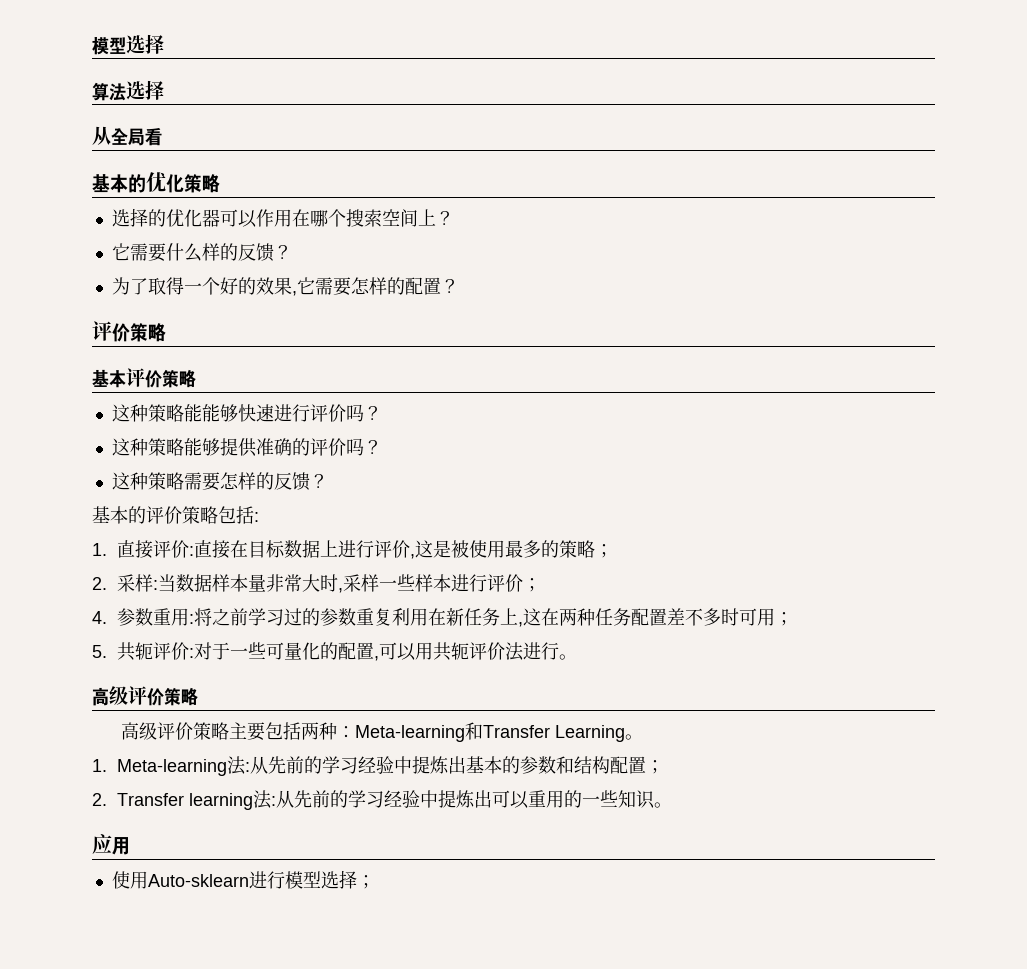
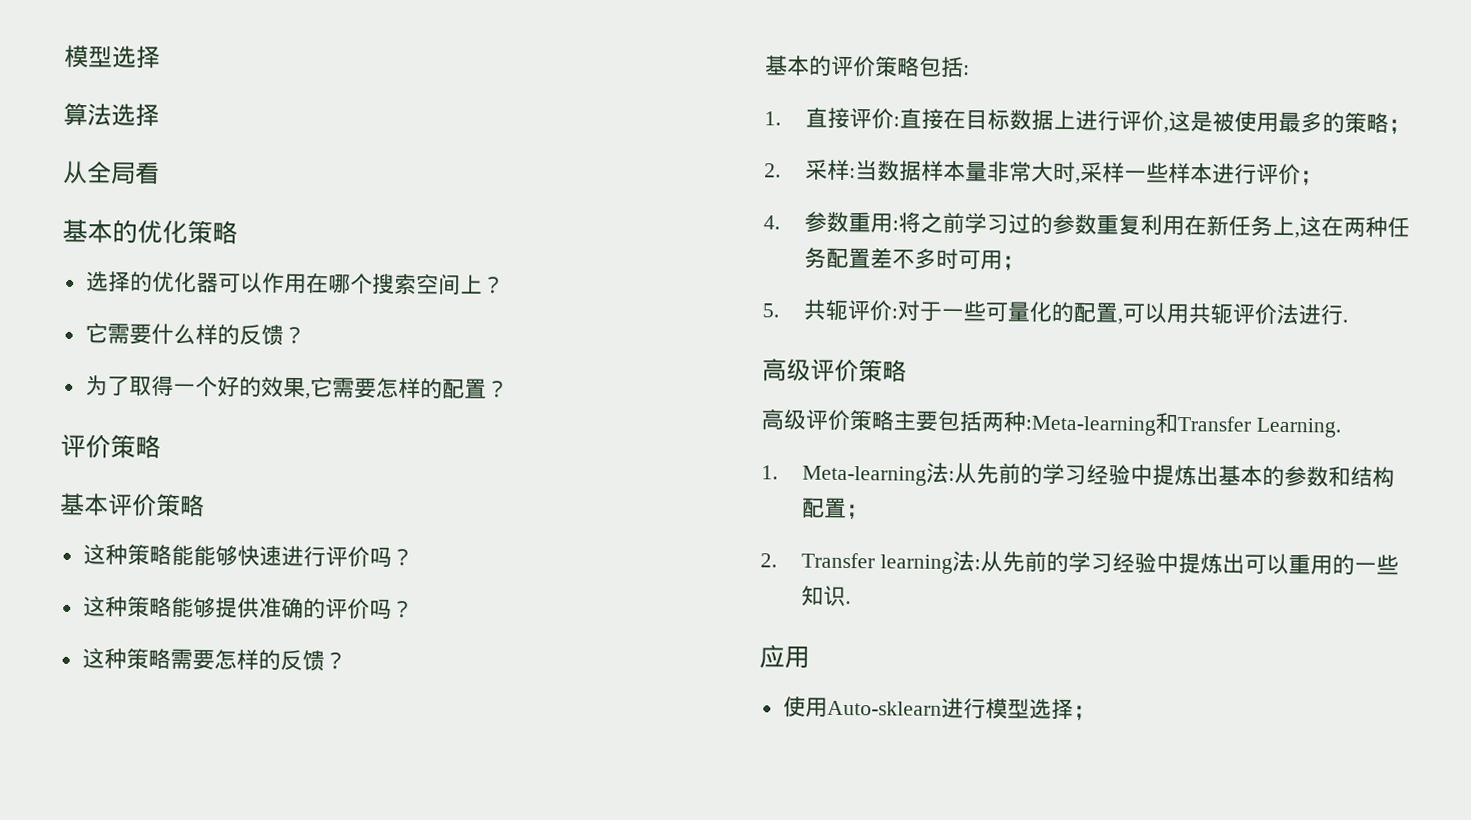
- 5.共轭评价:对于一些可量化的配置,可以用共轭评价法进行。
+ 5.共轭评价:对于一些可量化的配置,可以用共轭评价法进行.
- 高级评价策略主要包括两种：Meta-learning和Transfer Learning。
+ 高级评价策略主要包括两种:Meta-learning和Transfer Learning.
- 2. Transfer learning法:从先前的学习经验中提炼出可以重用的一些知识。
+ 2. Transfer learning法:从先前的学习经验中提炼出可以重用的一些知识.

